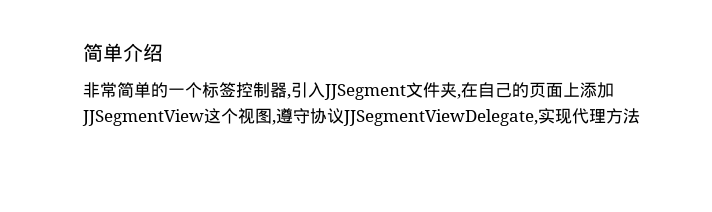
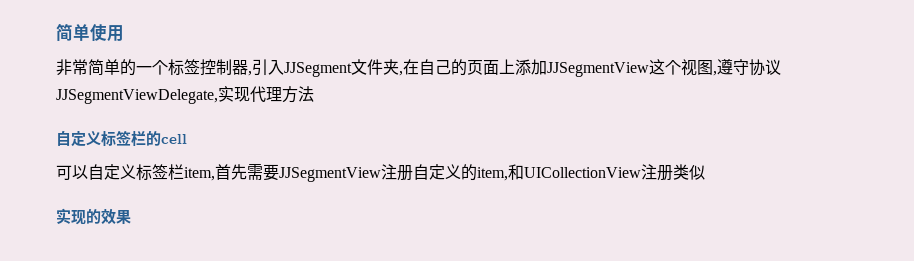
- 简单介绍
+ 简单使用
+ 自定义标签栏的cell
+ 可以自定义标签栏item,首先需要JJSegmentView注册自定义的item,和UICollectionView注册类似
+ 实现的效果

